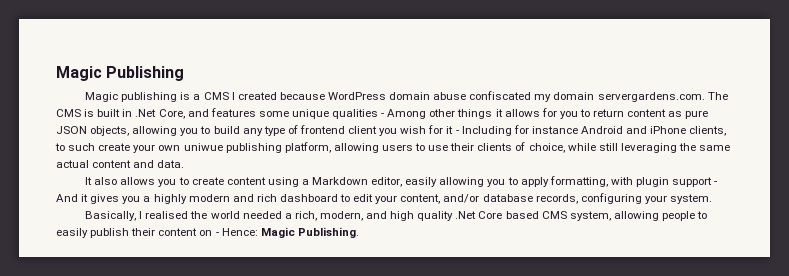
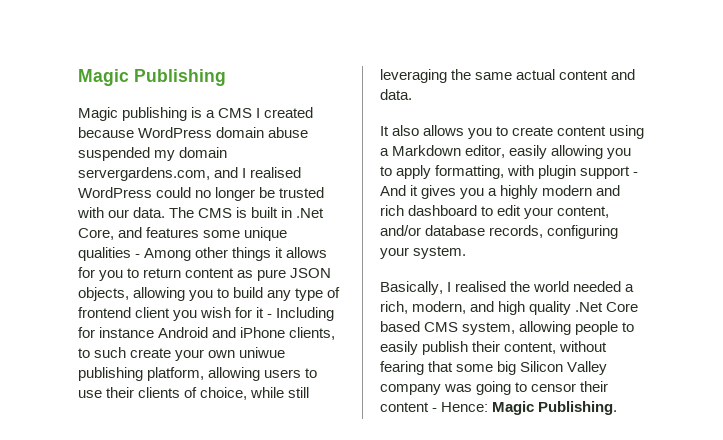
- Magic publishing is a CMS I created because WordPress domain abuse confiscated my domain servergardens.com. The CMS is built in .Net Core, and features some unique qualities - Among other things it allows for you to return content as pure JSON objects, allowing you to build any type of frontend client you wish for it - Including for instance Android and iPhone clients, to such create your own uniwue publishing platform, allowing users to use their clients of choice, while still leveraging the same actual content and data.
+ Magic publishing is a CMS I created because WordPress domain abuse suspended my domain servergardens.com, and I realised WordPress could no longer be trusted with our data. The CMS is built in .Net Core, and features some unique qualities - Among other things it allows for you to return content as pure JSON objects, allowing you to build any type of frontend client you wish for it - Including for instance Android and iPhone clients, to such create your own uniwue publishing platform, allowing users to use their clients of choice, while still leveraging the same actual content and data.
- Basically, I realised the world needed a rich, modern, and high quality .Net Core based CMS system, allowing people to easily publish their content on - Hence: Magic Publishing.
+ Basically, I realised the world needed a rich, modern, and high quality .Net Core based CMS system, allowing people to easily publish their content, without fearing that some big Silicon Valley company was going to censor their content - Hence: Magic Publishing.

